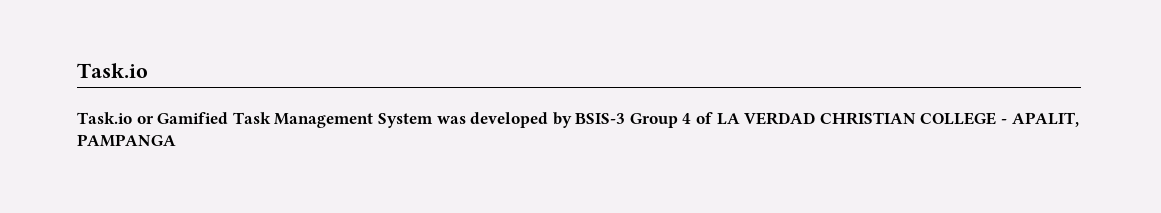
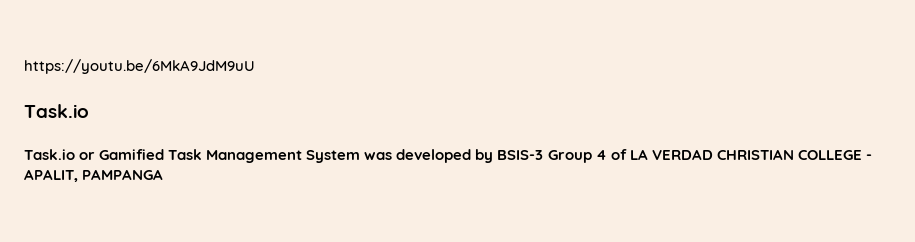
+ https://youtu.be/6MkA9JdM9uU

